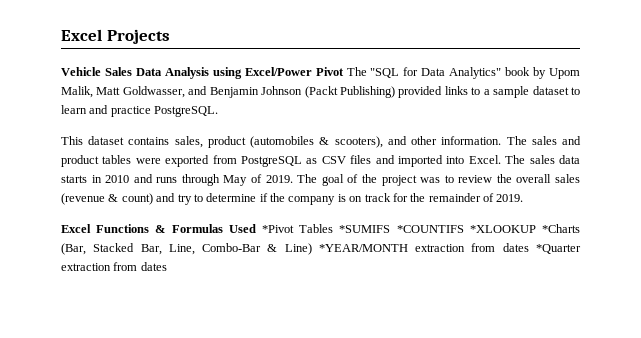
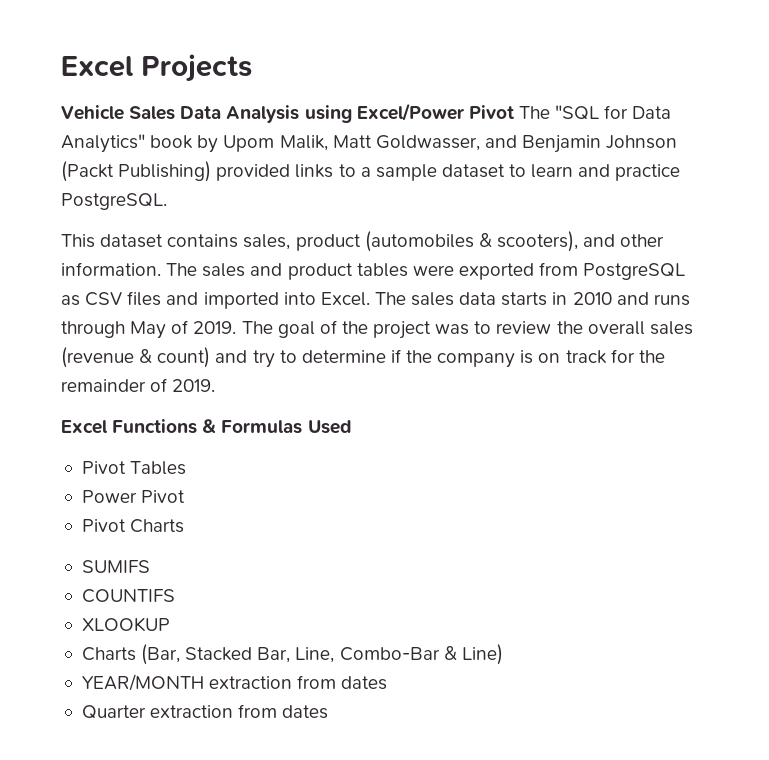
- Excel Functions & Formulas Used *Pivot Tables *SUMIFS *COUNTIFS *XLOOKUP *Charts (Bar, Stacked Bar, Line, Combo-Bar & Line) *YEAR/MONTH extraction from dates *Quarter extraction from dates
+ Excel Functions & Formulas Used
+ Pivot Tables
+ Power Pivot
+ Pivot Charts
+ SUMIFS
+ COUNTIFS
+ XLOOKUP
+ Charts (Bar, Stacked Bar, Line, Combo-Bar & Line)
+ YEAR/MONTH extraction from dates
+ Quarter extraction from dates

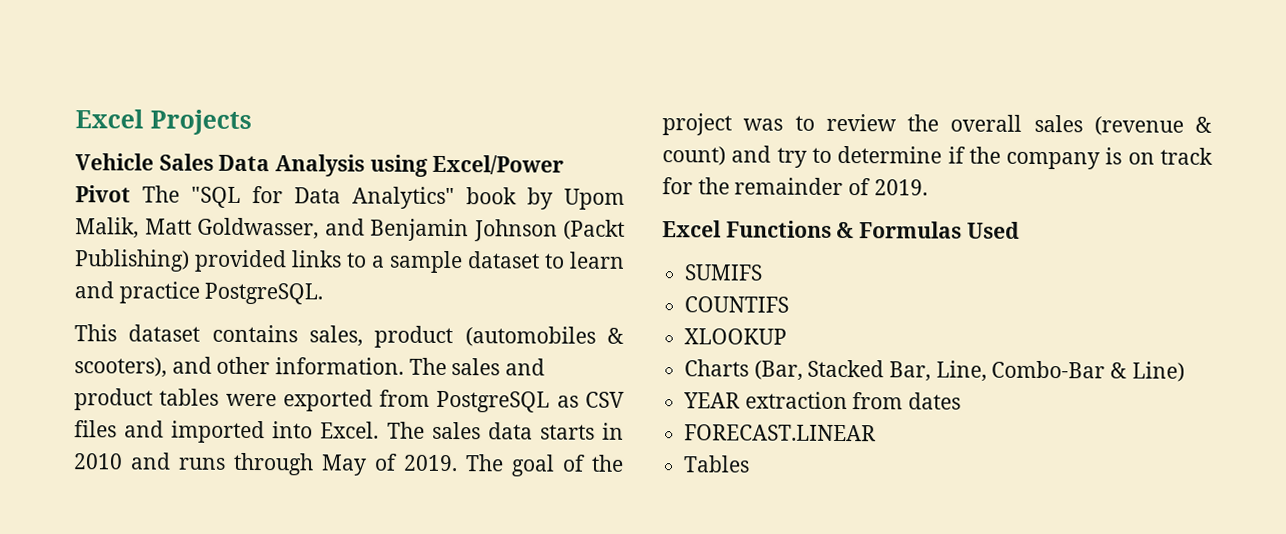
- Pivot Tables
- Power Pivot
- Pivot Charts
- YEAR/MONTH extraction from dates
+ YEAR extraction from dates
- Quarter extraction from dates
+ FORECAST.LINEAR
+ Tables

